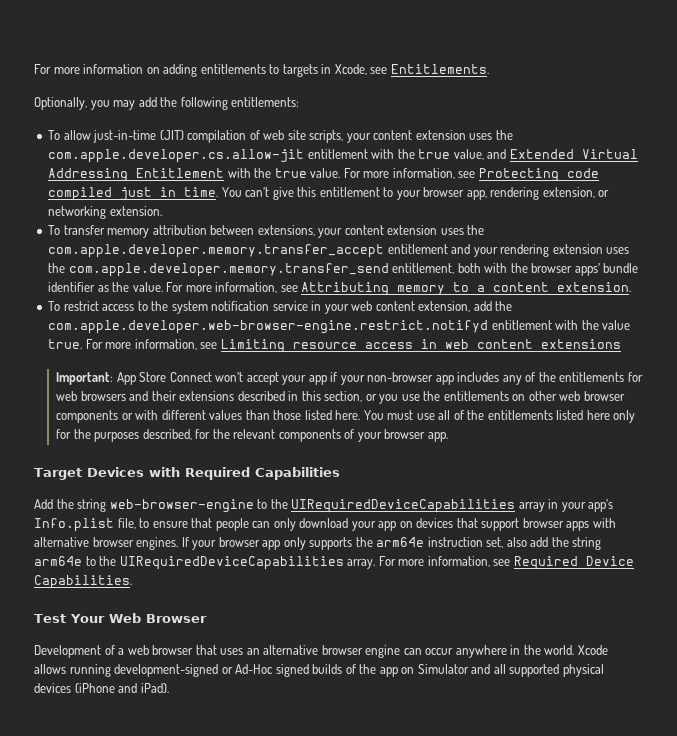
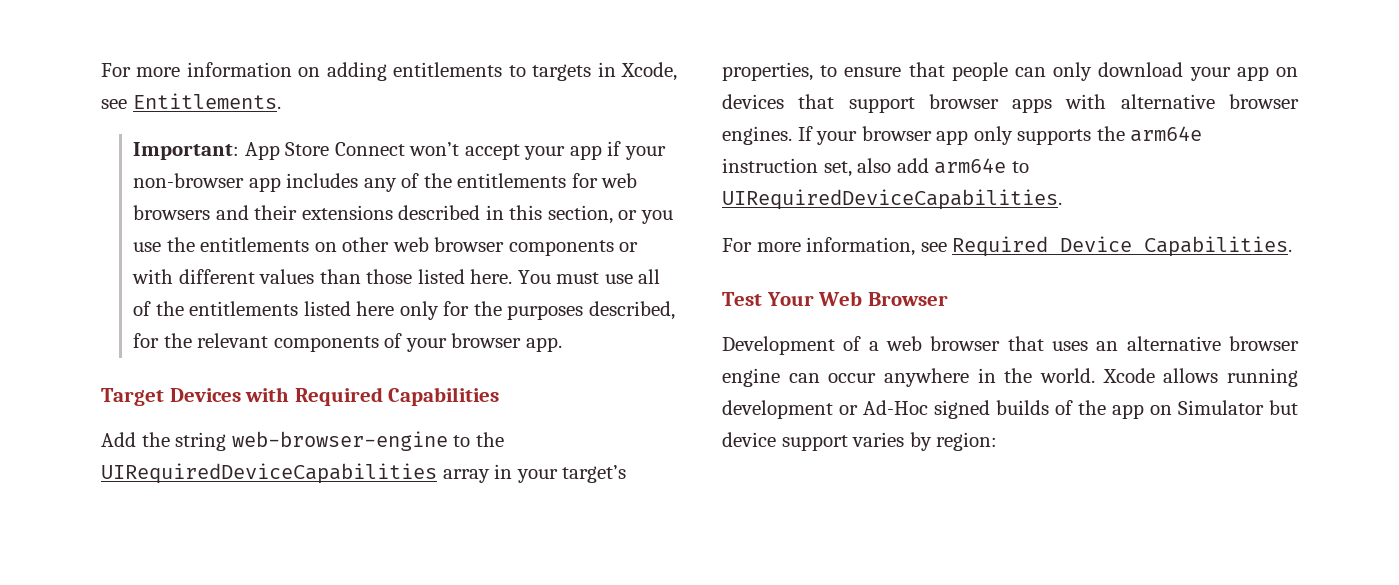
- Optionally, you may add the following entitlements:
- To allow just-in-time (JIT) compilation of web site scripts, your content extension uses the com.apple.developer.cs.allow-jit entitlement with the true value, and Extended Virtual Addressing Entitlement with the true value. For more information, see Protecting code compiled just in time. You can’t give this entitlement to your browser app, rendering extension, or networking extension.
- To transfer memory attribution between extensions, your content extension uses the com.apple.developer.memory.transfer_accept entitlement and your rendering extension uses the com.apple.developer.memory.transfer_send entitlement, both with the browser apps’ bundle identifier as the value. For more information, see Attributing memory to a content extension.
- To restrict access to the system notification service in your web content extension, add the com.apple.developer.web-browser-engine.restrict.notifyd entitlement with the value true. For more information, see Limiting resource access in web content extensions
- Add the string web-browser-engine to the UIRequiredDeviceCapabilities array in your app’s Info.plist file, to ensure that people can only download your app on devices that support browser apps with alternative browser engines.
+ Add the string web-browser-engine to the UIRequiredDeviceCapabilities array in your target’s properties, to ensure that people can only download your app on devices that support browser apps with alternative browser engines.
- If your browser app only supports the arm64e instruction set, also add the string arm64e to the UIRequiredDeviceCapabilities array. For more information, see Required Device Capabilities.
+ If your browser app only supports the arm64e instruction set, also add arm64e to UIRequiredDeviceCapabilities.
+ For more information, see Required Device Capabilities.
- Xcode allows running development-signed or Ad-Hoc signed builds of the app on Simulator and all supported physical devices (iPhone and iPad).
+ Xcode allows running development or Ad-Hoc signed builds of the app on Simulator but device support varies by region:

